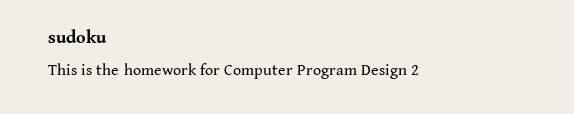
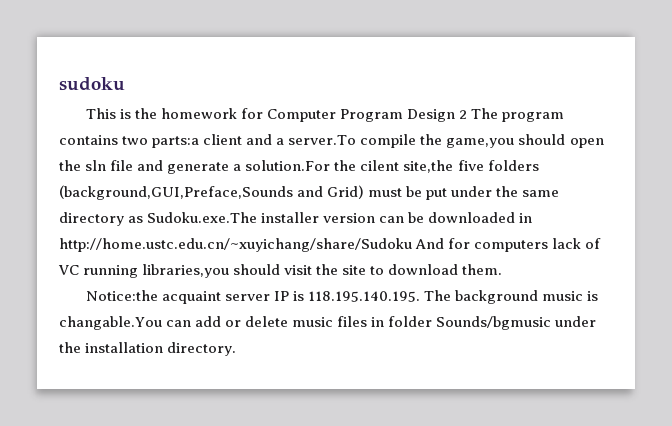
- This is the homework for Computer Program Design 2
+ This is the homework for Computer Program Design 2 The program contains two parts:a client and a server.To compile the game,you should open the sln file and generate a solution.For the cilent site,the five folders (background,GUI,Preface,Sounds and Grid) must be put under the same directory as Sudoku.exe.The installer version can be downloaded in http://home.ustc.edu.cn/~xuyichang/share/Sudoku And for computers lack of VC running libraries,you should visit the site to download them.
+ Notice:the acquaint server IP is 118.195.140.195. The background music is changable.You can add or delete music files in folder Sounds/bgmusic under the installation directory.

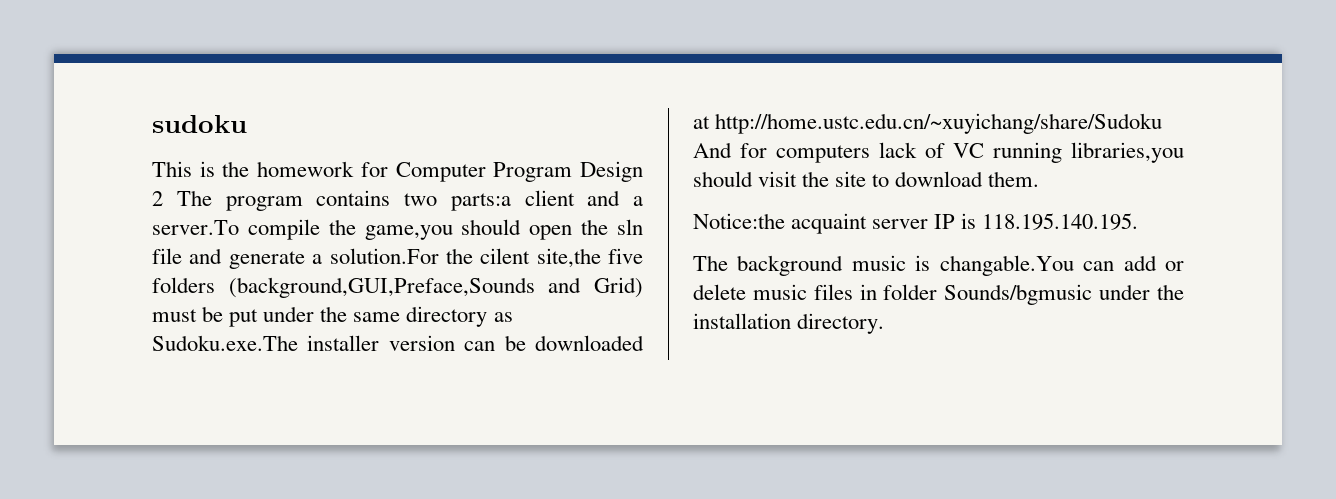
- This is the homework for Computer Program Design 2 The program contains two parts:a client and a server.To compile the game,you should open the sln file and generate a solution.For the cilent site,the five folders (background,GUI,Preface,Sounds and Grid) must be put under the same directory as Sudoku.exe.The installer version can be downloaded in http://home.ustc.edu.cn/~xuyichang/share/Sudoku And for computers lack of VC running libraries,you should visit the site to download them.
+ This is the homework for Computer Program Design 2 The program contains two parts:a client and a server.To compile the game,you should open the sln file and generate a solution.For the cilent site,the five folders (background,GUI,Preface,Sounds and Grid) must be put under the same directory as Sudoku.exe.The installer version can be downloaded at http://home.ustc.edu.cn/~xuyichang/share/Sudoku And for computers lack of VC running libraries,you should visit the site to download them.
- Notice:the acquaint server IP is 118.195.140.195. The background music is changable.You can add or delete music files in folder Sounds/bgmusic under the installation directory.
+ Notice:the acquaint server IP is 118.195.140.195.
+ The background music is changable.You can add or delete music files in folder Sounds/bgmusic under the installation directory.

